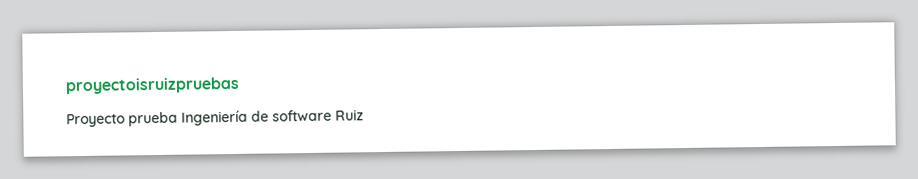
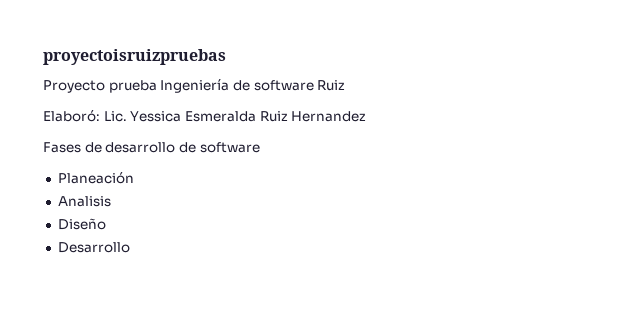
+ Elaboró: Lic. Yessica Esmeralda Ruiz Hernandez
+ Fases de desarrollo de software
+ Planeación
+ Analisis
+ Diseño
+ Desarrollo

